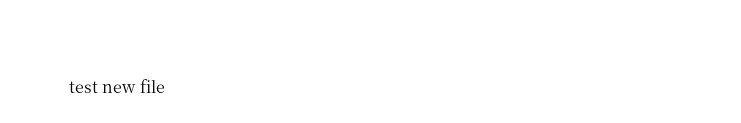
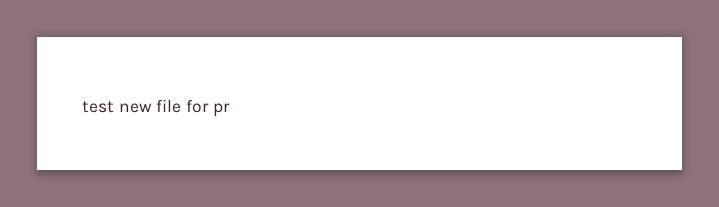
- test new file
+ test new file for pr

